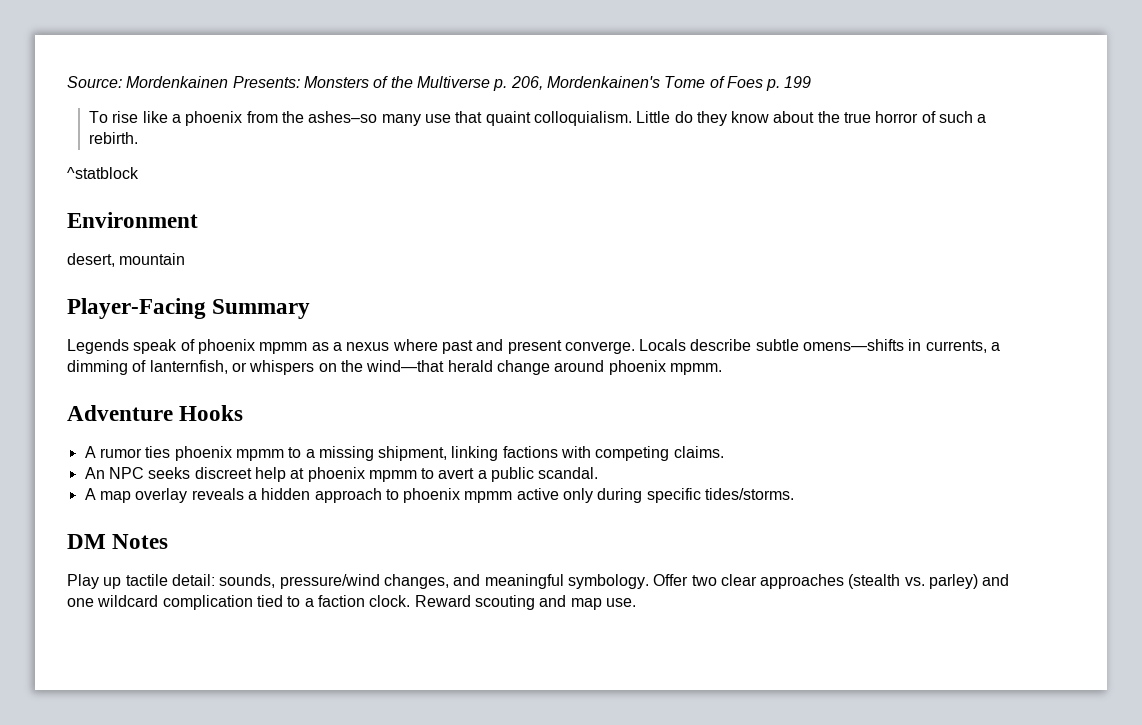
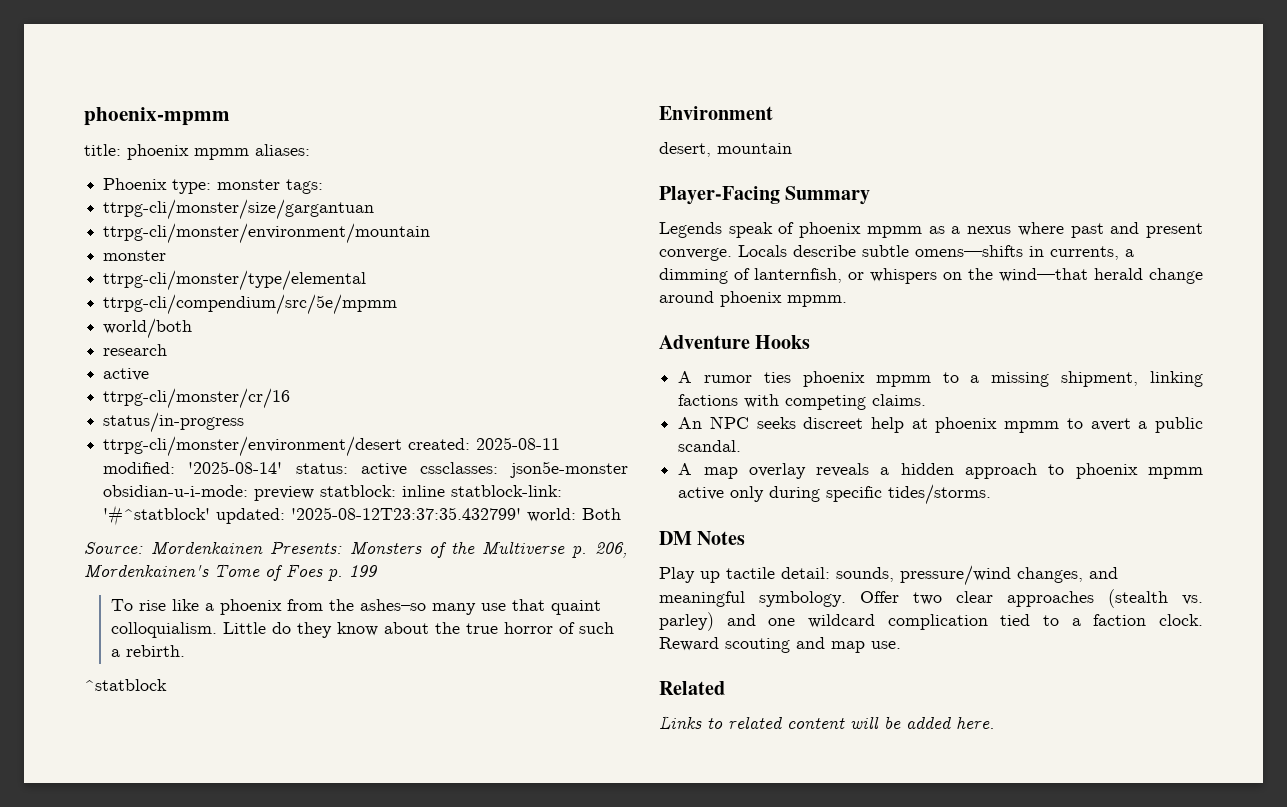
+ phoenix-mpmm
+ title: phoenix mpmm aliases:
+ Phoenix type: monster tags:
+ ttrpg-cli/monster/size/gargantuan
+ ttrpg-cli/monster/environment/mountain
+ monster
+ ttrpg-cli/monster/type/elemental
+ ttrpg-cli/compendium/src/5e/mpmm
+ world/both
+ research
+ active
+ ttrpg-cli/monster/cr/16
+ status/in-progress
+ ttrpg-cli/monster/environment/desert created: 2025-08-11 modified: '2025-08-14' status: active cssclasses: json5e-monster obsidian-u-i-mode: preview statblock: inline statblock-link: '#^statblock' updated: '2025-08-12T23:37:35.432799' world: Both
+ Related
+ Links to related content will be added here.

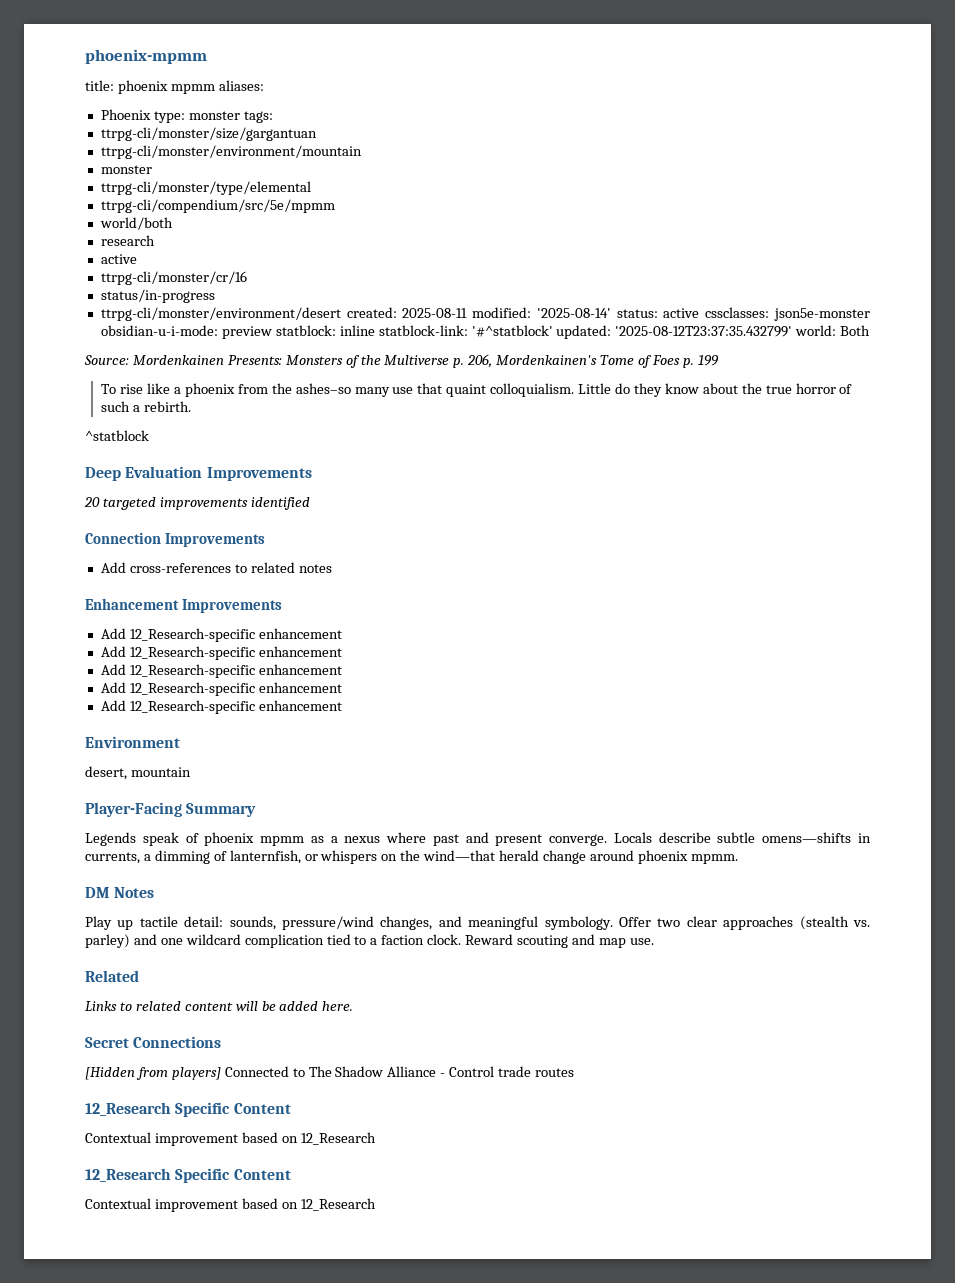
+ Deep Evaluation Improvements
+ 20 targeted improvements identified
+ Connection Improvements
+ Add cross-references to related notes
+ Enhancement Improvements
+ Add 12_Research-specific enhancement
+ Add 12_Research-specific enhancement
+ Add 12_Research-specific enhancement
+ Add 12_Research-specific enhancement
+ Add 12_Research-specific enhancement
- Adventure Hooks
- A rumor ties phoenix mpmm to a missing shipment, linking factions with competing claims.
- An NPC seeks discreet help at phoenix mpmm to avert a public scandal.
- A map overlay reveals a hidden approach to phoenix mpmm active only during specific tides/storms.
+ Secret Connections
+ [Hidden from players] Connected to The Shadow Alliance - Control trade routes
+ 12_Research Specific Content
+ Contextual improvement based on 12_Research
+ 12_Research Specific Content
+ Contextual improvement based on 12_Research

